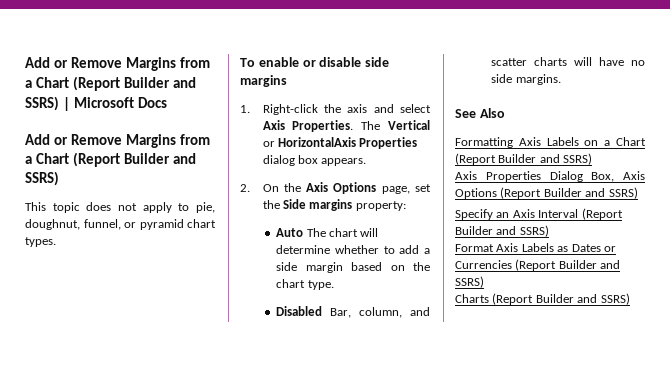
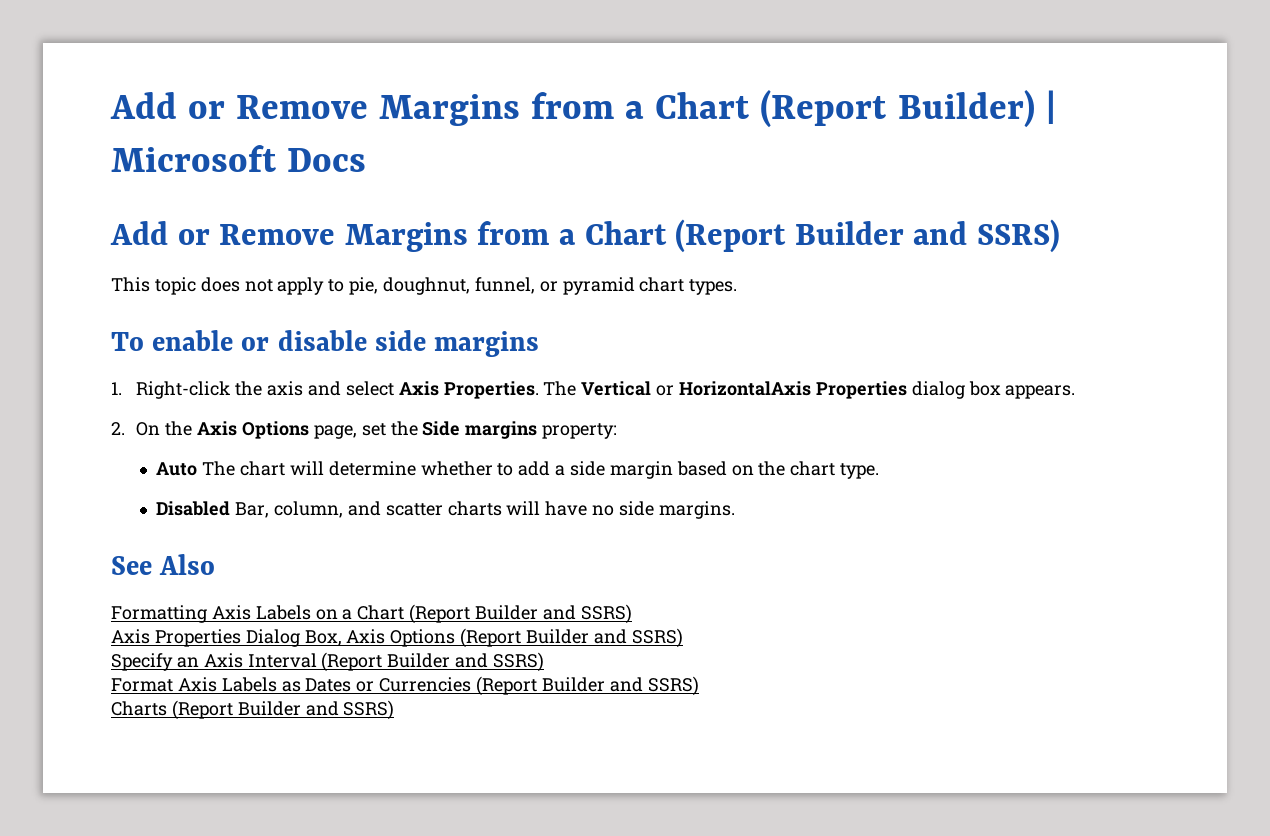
- Add or Remove Margins from a Chart (Report Builder and SSRS) | Microsoft Docs
+ Add or Remove Margins from a Chart (Report Builder) | Microsoft Docs

